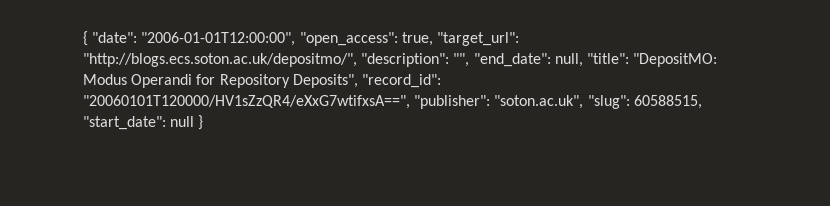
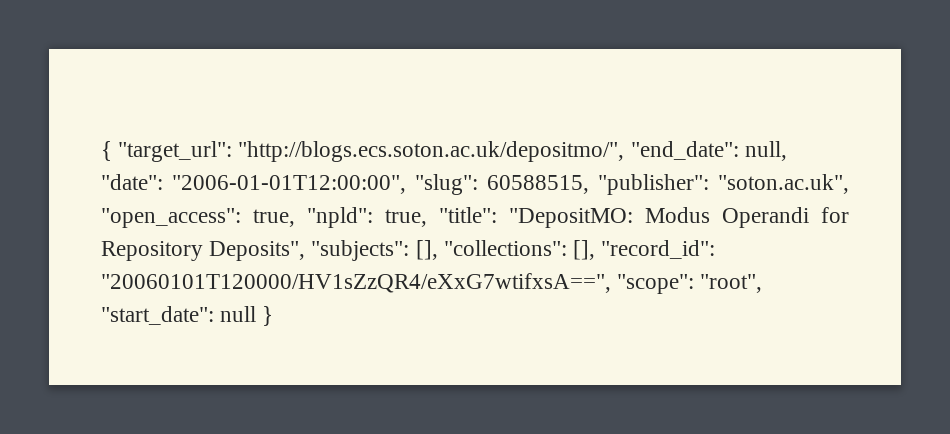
- { "date": "2006-01-01T12:00:00", "open_access": true, "target_url": "http://blogs.ecs.soton.ac.uk/depositmo/", "description": "", "end_date": null, "title": "DepositMO: Modus Operandi for Repository Deposits", "record_id": "20060101T120000/HV1sZzQR4/eXxG7wtifxsA==", "publisher": "soton.ac.uk", "slug": 60588515, "start_date": null }
+ { "target_url": "http://blogs.ecs.soton.ac.uk/depositmo/", "end_date": null, "date": "2006-01-01T12:00:00", "slug": 60588515, "publisher": "soton.ac.uk", "open_access": true, "npld": true, "title": "DepositMO: Modus Operandi for Repository Deposits", "subjects": [], "collections": [], "record_id": "20060101T120000/HV1sZzQR4/eXxG7wtifxsA==", "scope": "root", "start_date": null }

